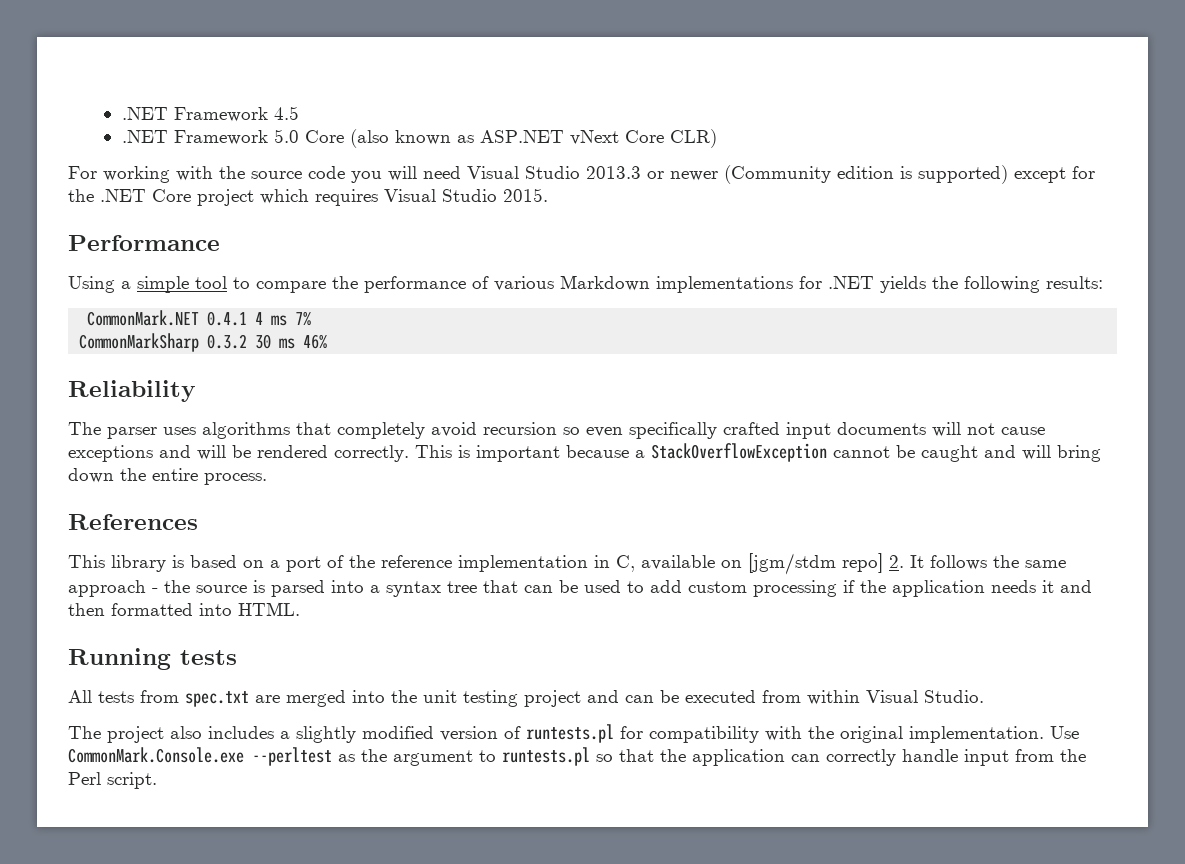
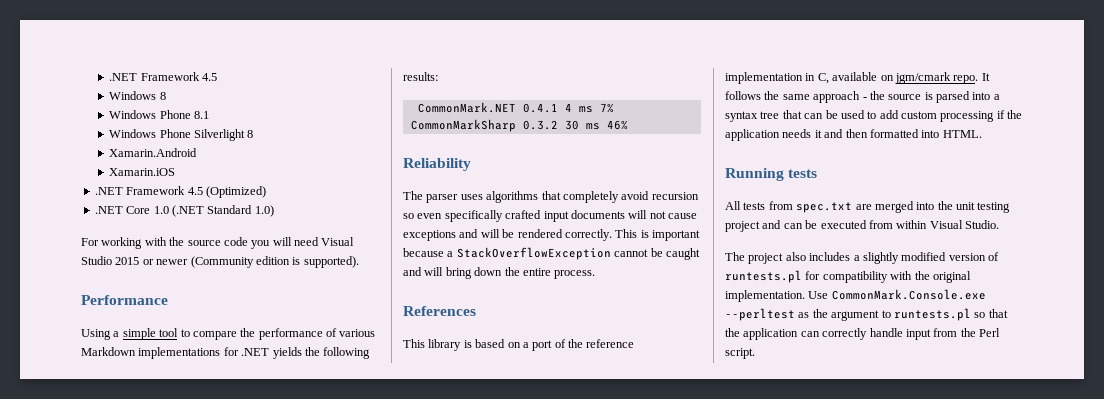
- .NET Framework 5.0 Core (also known as ASP.NET vNext Core CLR)
+ Windows 8
+ Windows Phone 8.1
+ Windows Phone Silverlight 8
+ Xamarin.Android
+ Xamarin.iOS
+ .NET Framework 4.5 (Optimized)
+ .NET Core 1.0 (.NET Standard 1.0)
- For working with the source code you will need Visual Studio 2013.3 or newer (Community edition is supported) except for the .NET Core project which requires Visual Studio 2015.
+ For working with the source code you will need Visual Studio 2015 or newer (Community edition is supported).
- This library is based on a port of the reference implementation in C, available on [jgm/stdm repo] 2. It follows the same approach - the source is parsed into a syntax tree that can be used to add custom processing if the application needs it and then formatted into HTML.
+ This library is based on a port of the reference implementation in C, available on jgm/cmark repo. It follows the same approach - the source is parsed into a syntax tree that can be used to add custom processing if the application needs it and then formatted into HTML.

